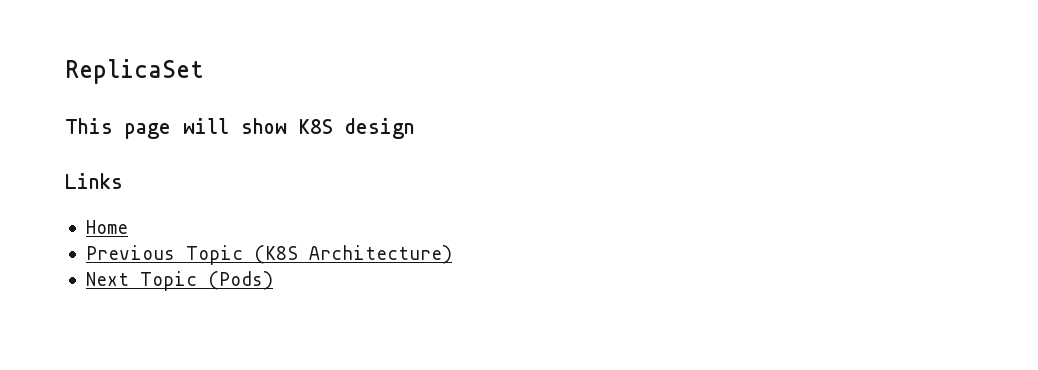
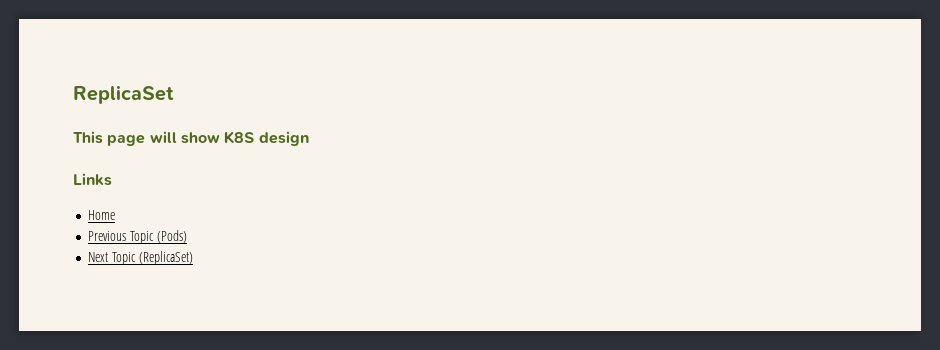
- Previous Topic (K8S Architecture)
+ Previous Topic (Pods)
- Next Topic (Pods)
+ Next Topic (ReplicaSet)

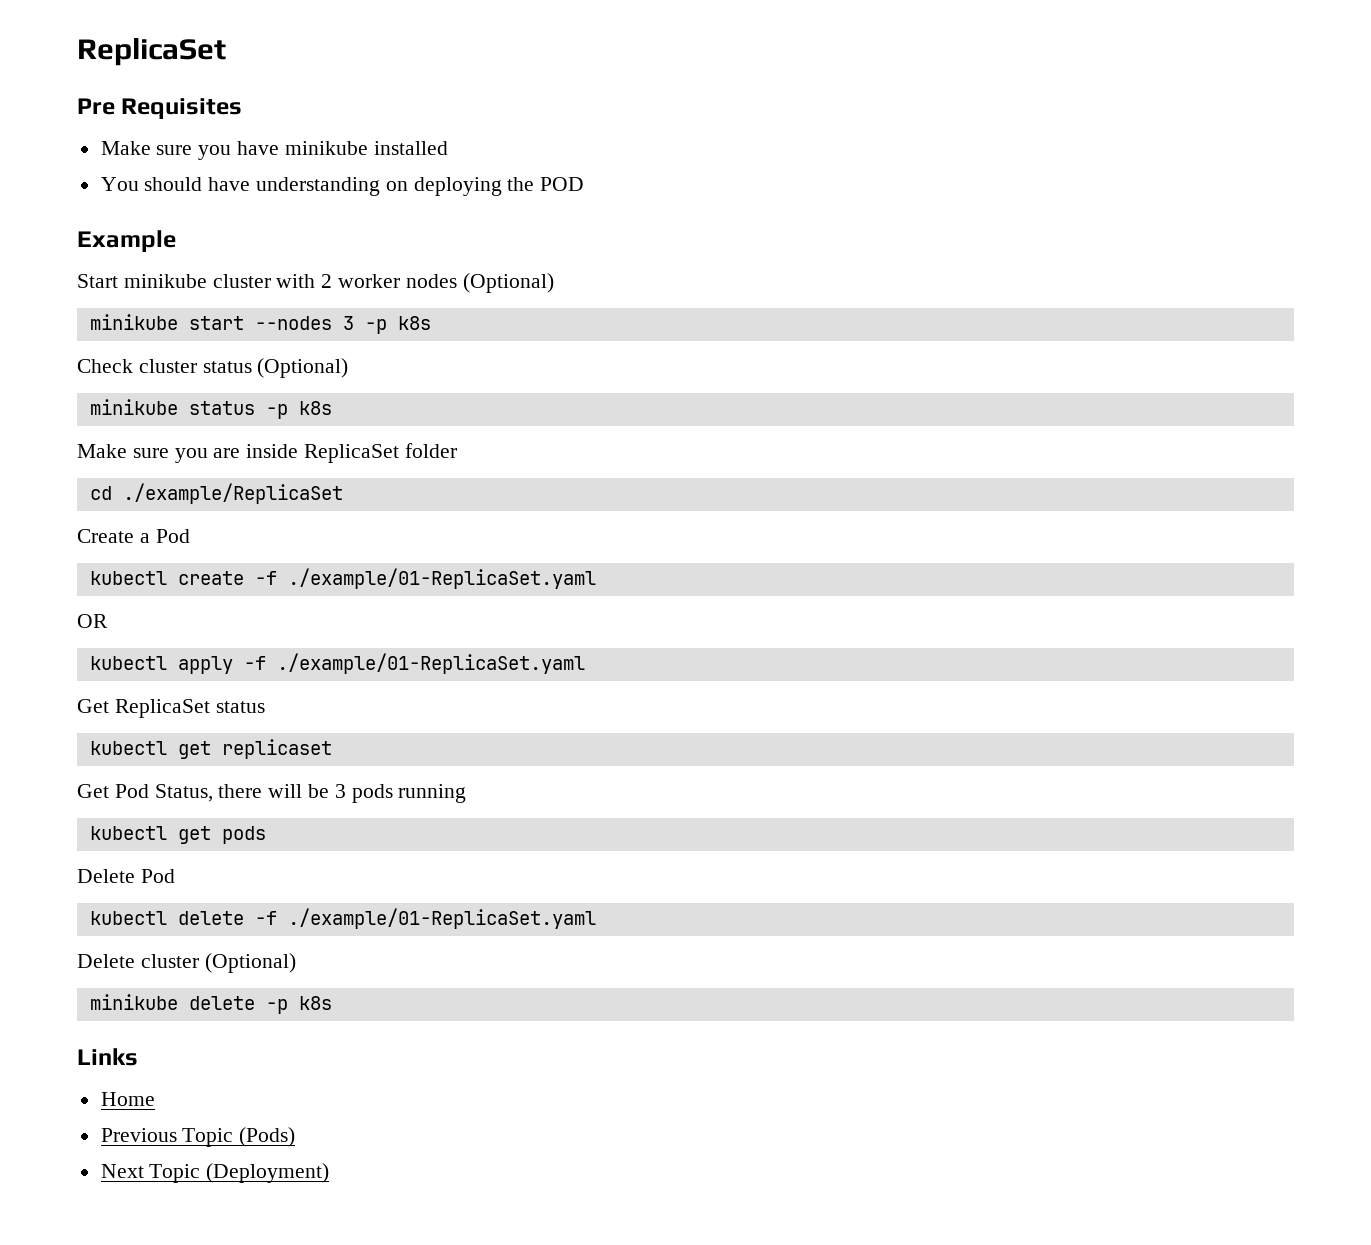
- This page will show K8S design
+ Pre Requisites
+ Make sure you have minikube installed
+ You should have understanding on deploying the POD
+ Example
+ Start minikube cluster with 2 worker nodes (Optional)
+ minikube start --nodes 3 -p k8s
+ Check cluster status (Optional)
+ minikube status -p k8s
+ Make sure you are inside ReplicaSet folder
+ cd ./example/ReplicaSet
+ Create a Pod
+ kubectl create -f ./example/01-ReplicaSet.yaml
+ OR
+ kubectl apply -f ./example/01-ReplicaSet.yaml
+ Get ReplicaSet status
+ kubectl get replicaset
+ Get Pod Status, there will be 3 pods running
+ kubectl get pods
+ Delete Pod
+ kubectl delete -f ./example/01-ReplicaSet.yaml
+ Delete cluster (Optional)
+ minikube delete -p k8s
- Next Topic (ReplicaSet)
+ Next Topic (Deployment)

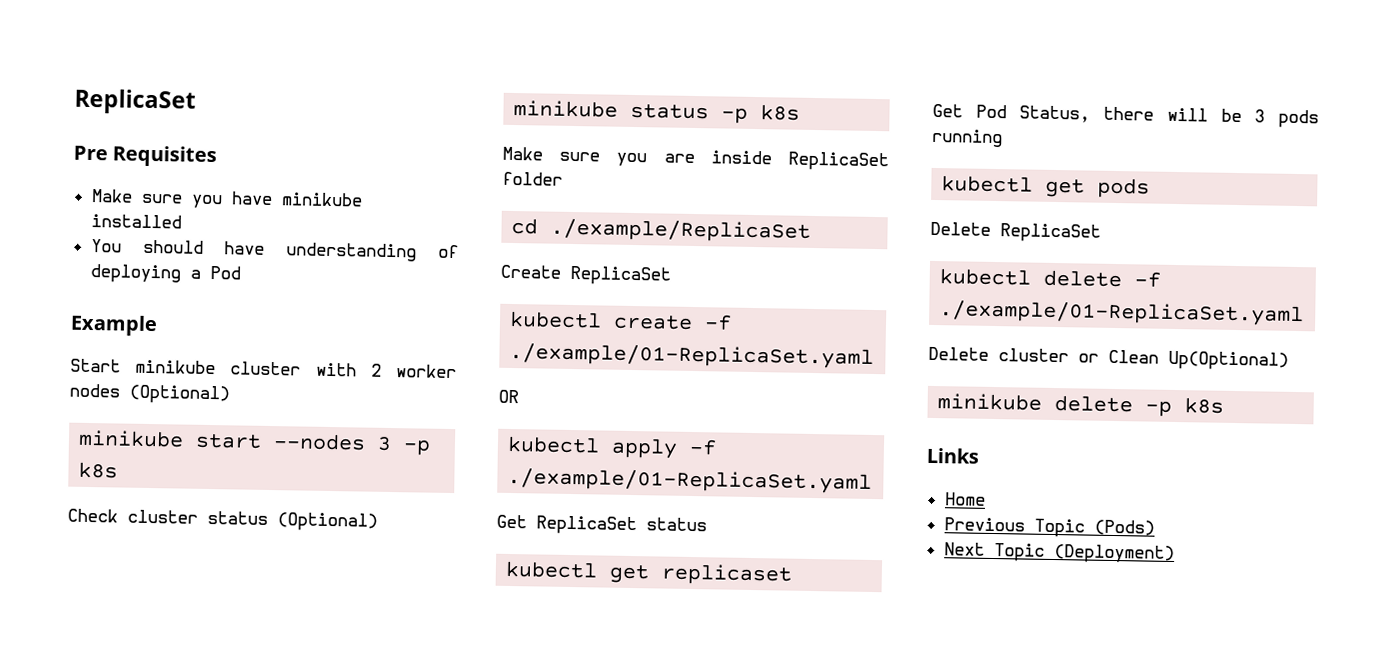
- You should have understanding on deploying the POD
+ You should have understanding of deploying a Pod
- Create a Pod
+ Create ReplicaSet
- Delete Pod
+ Delete ReplicaSet
- Delete cluster (Optional)
+ Delete cluster or Clean Up(Optional)

